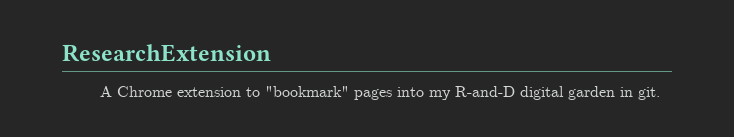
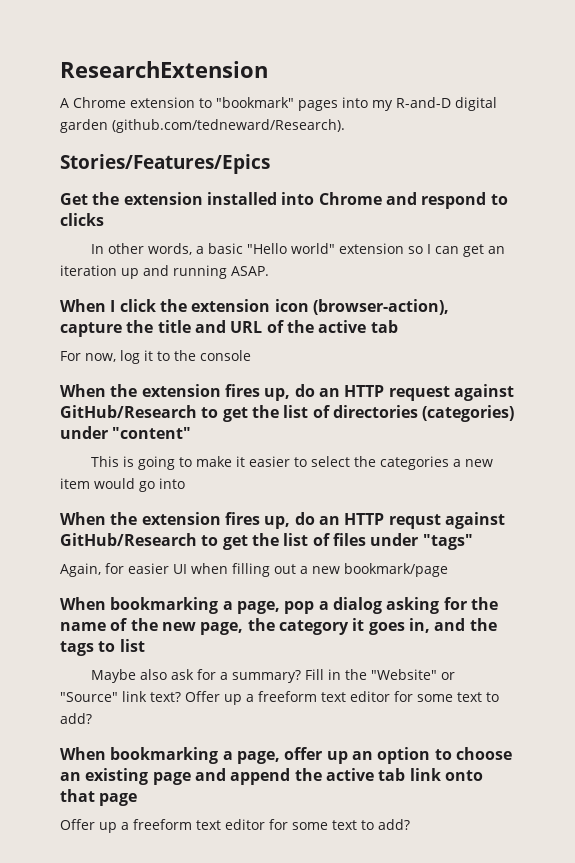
- A Chrome extension to "bookmark" pages into my R-and-D digital garden in git.
+ A Chrome extension to "bookmark" pages into my R-and-D digital garden (github.com/tedneward/Research).
+ Stories/Features/Epics
+ Get the extension installed into Chrome and respond to clicks
+ In other words, a basic "Hello world" extension so I can get an iteration up and running ASAP.
+ When I click the extension icon (browser-action), capture the title and URL of the active tab
+ For now, log it to the console
+ When the extension fires up, do an HTTP request against GitHub/Research to get the list of directories (categories) under "content"
+ This is going to make it easier to select the categories a new item would go into
+ When the extension fires up, do an HTTP requst against GitHub/Research to get the list of files under "tags"
+ Again, for easier UI when filling out a new bookmark/page
+ When bookmarking a page, pop a dialog asking for the name of the new page, the category it goes in, and the tags to list
+ Maybe also ask for a summary? Fill in the "Website" or "Source" link text? Offer up a freeform text editor for some text to add?
+ When bookmarking a page, offer up an option to choose an existing page and append the active tab link onto that page
+ Offer up a freeform text editor for some text to add?

